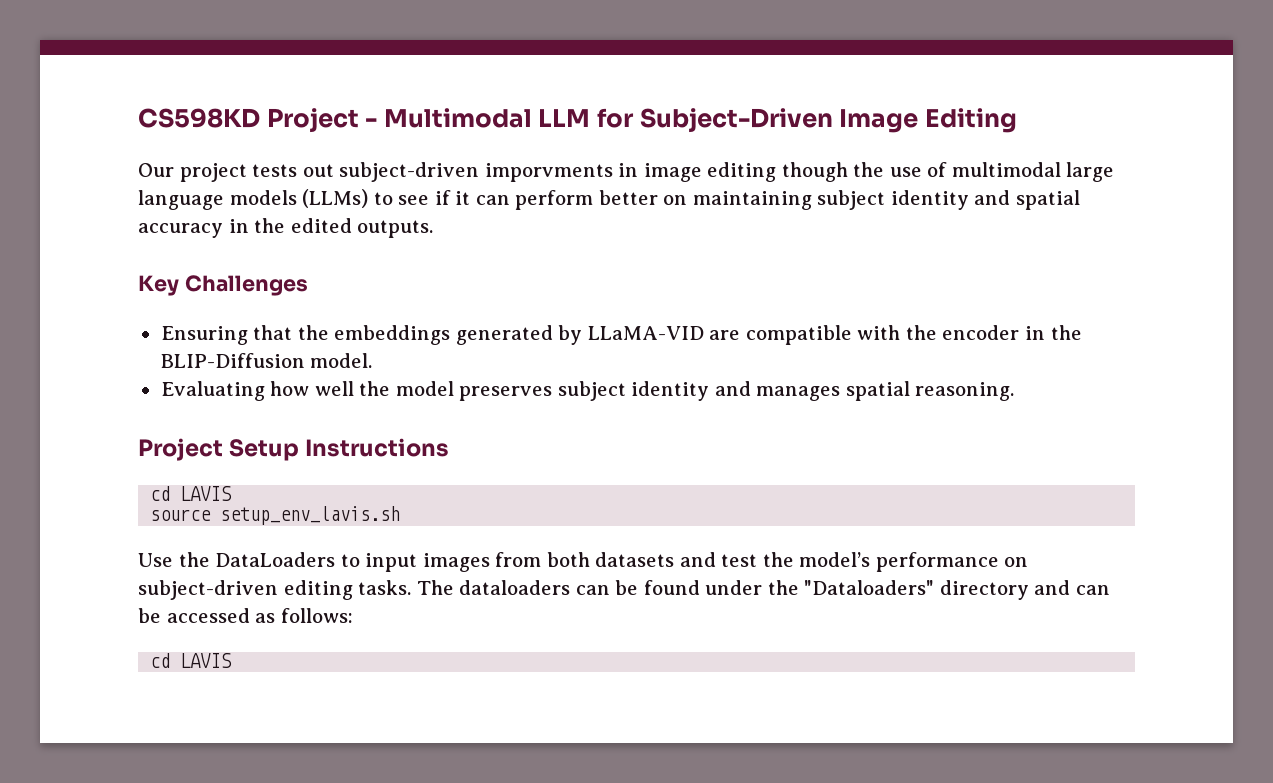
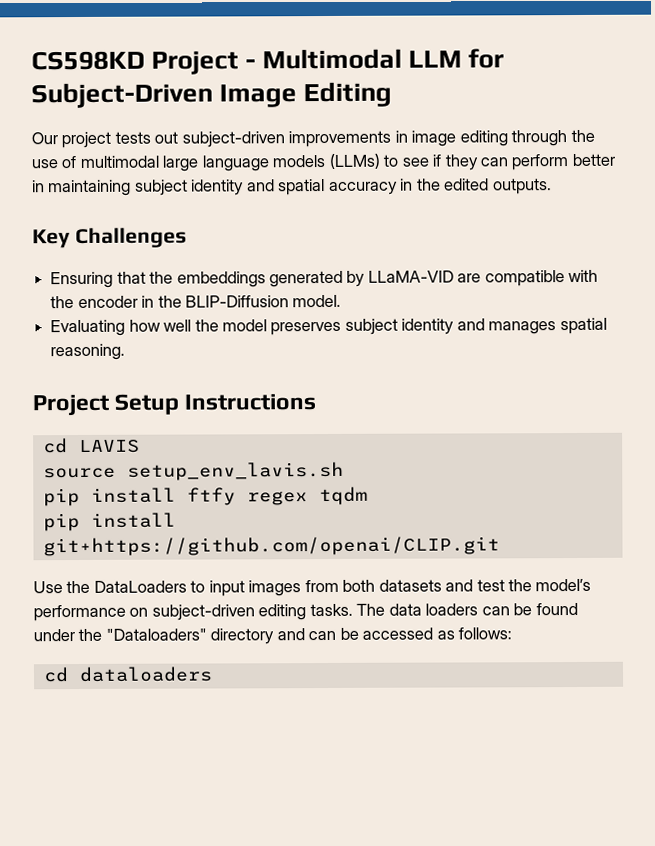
- Our project tests out subject-driven imporvments in image editing though the use of multimodal large language models (LLMs) to see if it can perform better on maintaining subject identity and spatial accuracy in the edited outputs.
+ Our project tests out subject-driven improvements in image editing through the use of multimodal large language models (LLMs) to see if they can perform better in maintaining subject identity and spatial accuracy in the edited outputs.
+ pip install ftfy regex tqdm
+ pip install git+https://github.com/openai/CLIP.git
- The dataloaders can be found under the "Dataloaders" directory and can be accessed as follows:
- cd LAVIS
+ The data loaders can be found under the "Dataloaders" directory and can be accessed as follows:
+ cd dataloaders

